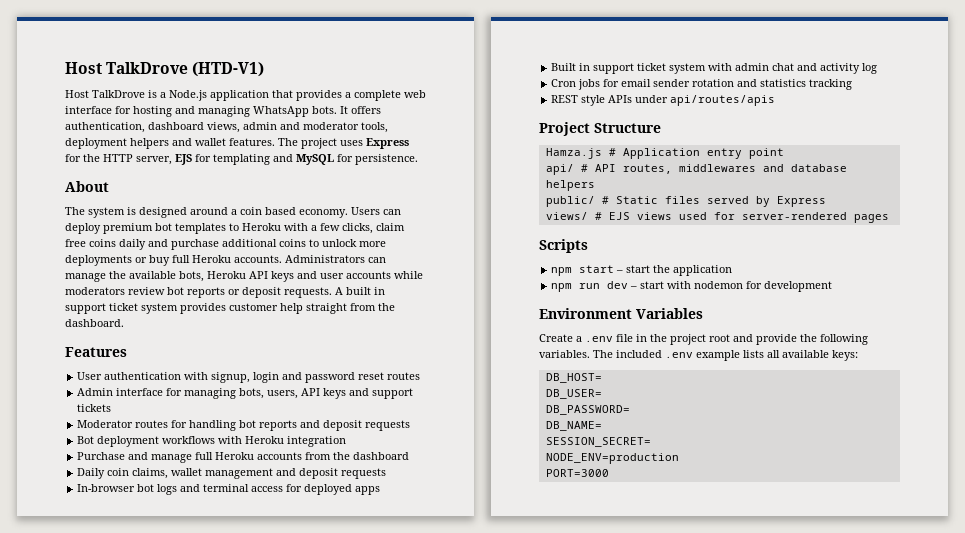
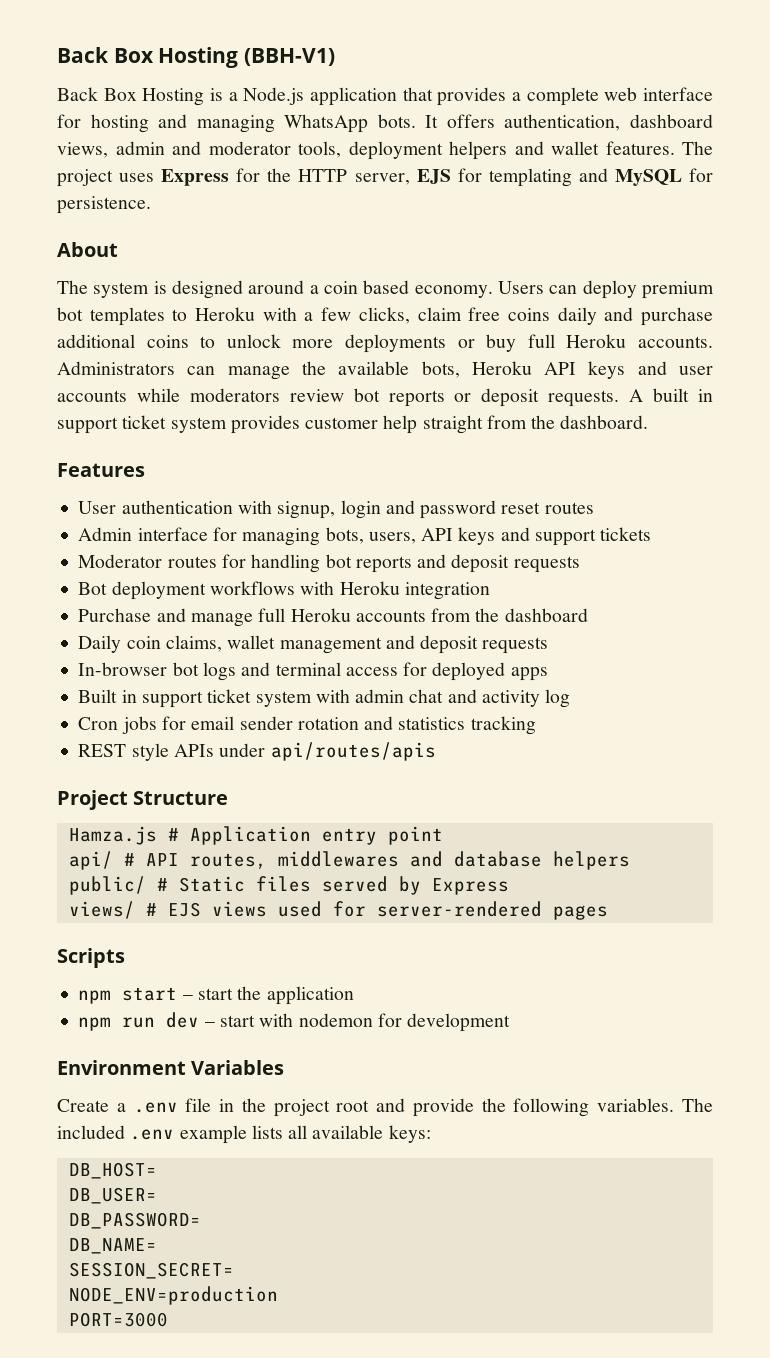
- Host TalkDrove (HTD-V1)
- Host TalkDrove is a Node.js application that provides a complete web interface for hosting and managing WhatsApp bots.
+ Back Box Hosting (BBH-V1)
+ Back Box Hosting is a Node.js application that provides a complete web interface for hosting and managing WhatsApp bots.

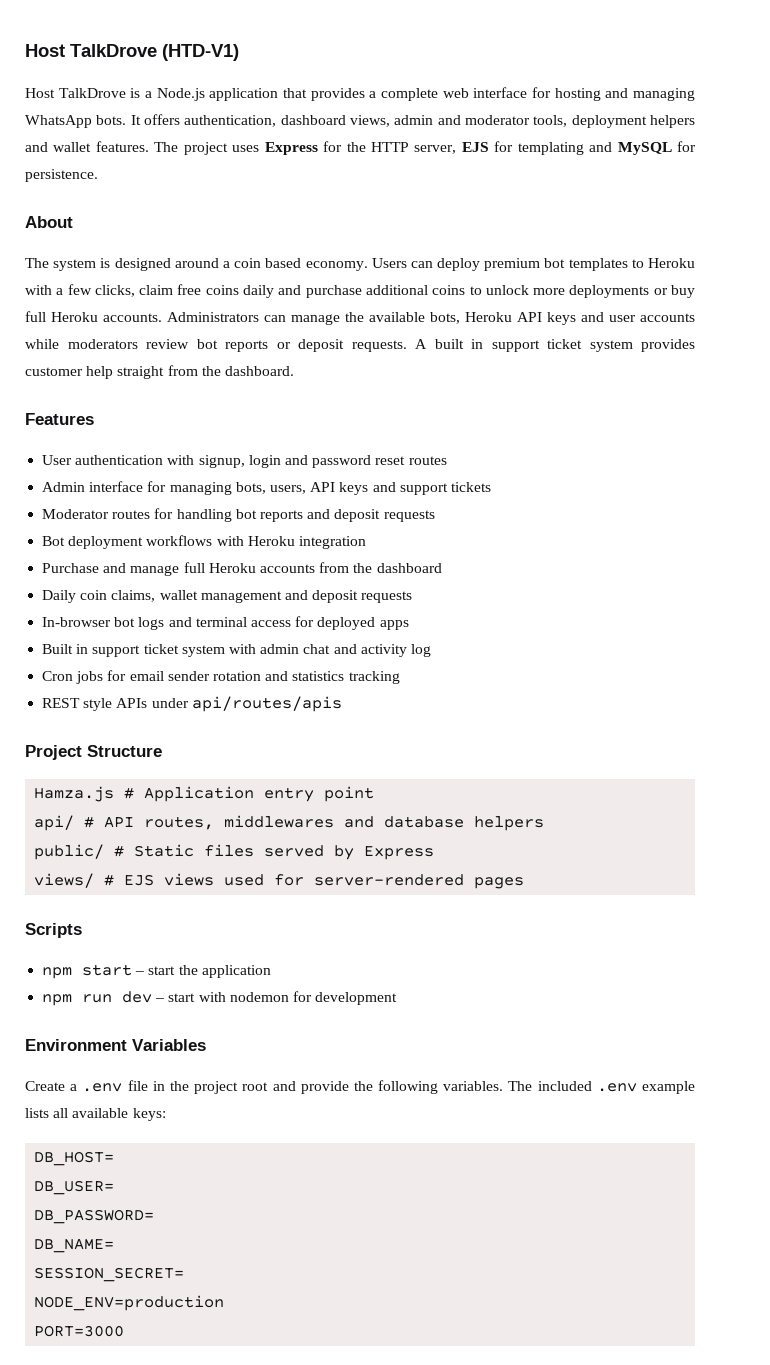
- Back Box Hosting (BBH-V1)
- Back Box Hosting is a Node.js application that provides a complete web interface for hosting and managing WhatsApp bots.
+ Host TalkDrove (HTD-V1)
+ Host TalkDrove is a Node.js application that provides a complete web interface for hosting and managing WhatsApp bots.

